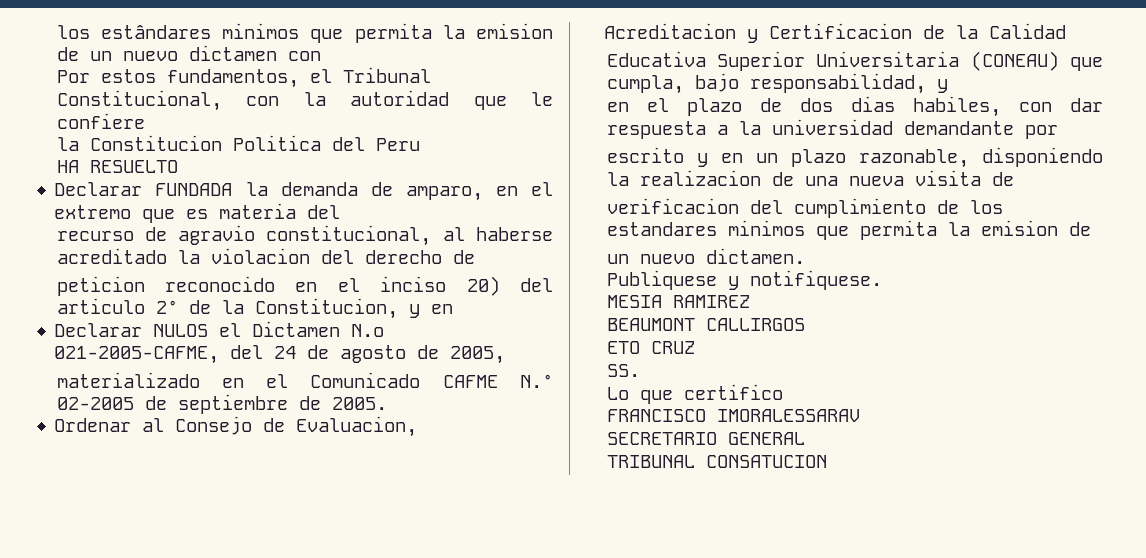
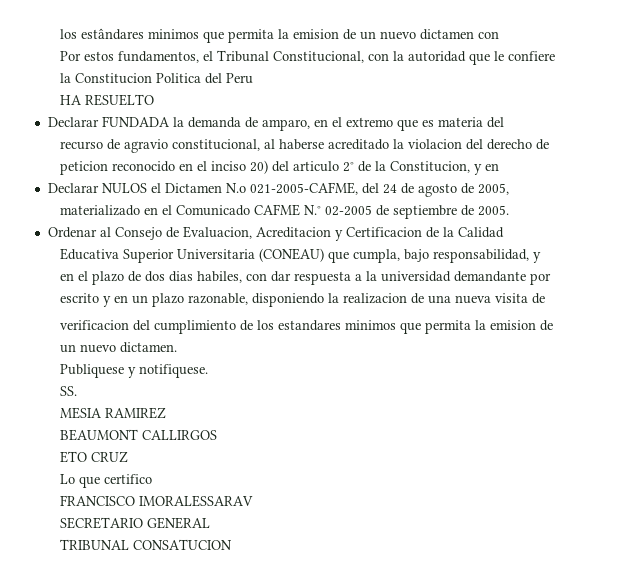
+ SS.
- SS.

